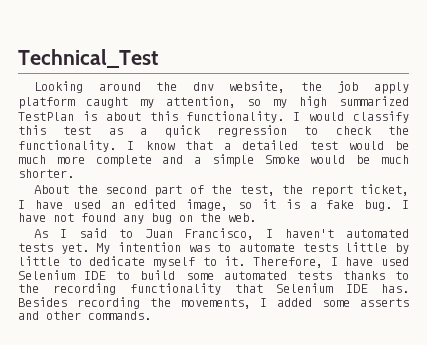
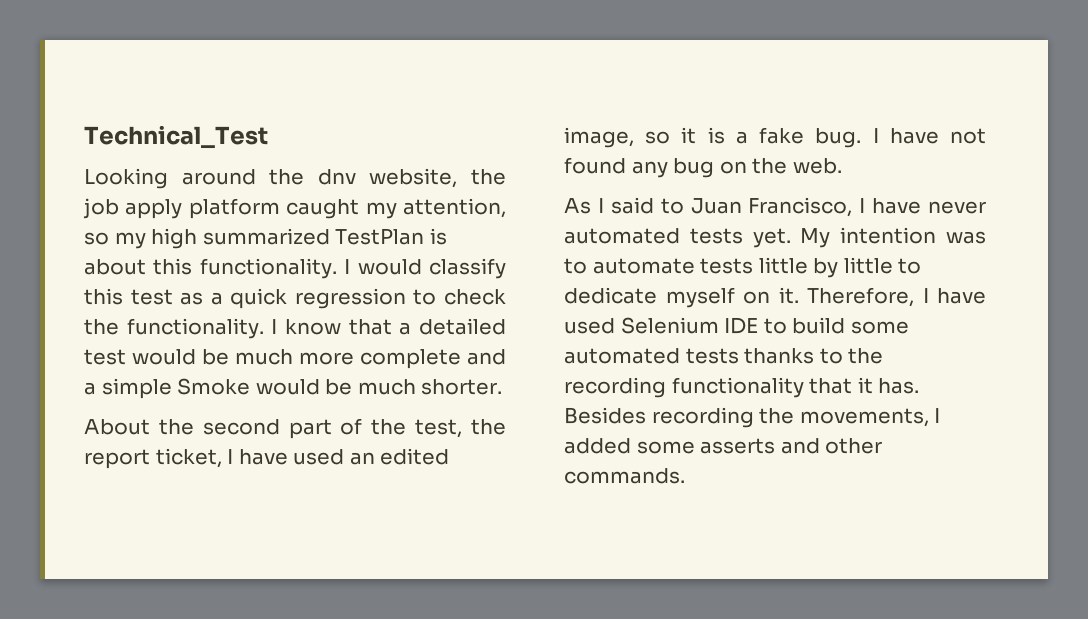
- As I said to Juan Francisco, I haven't automated tests yet.
+ As I said to Juan Francisco, I have never automated tests yet.
- My intention was to automate tests little by little to dedicate myself to it.
+ My intention was to automate tests little by little to dedicate myself on it.
- Therefore, I have used Selenium IDE to build some automated tests thanks to the recording functionality that Selenium IDE has.
+ Therefore, I have used Selenium IDE to build some automated tests thanks to the recording functionality that it has.

